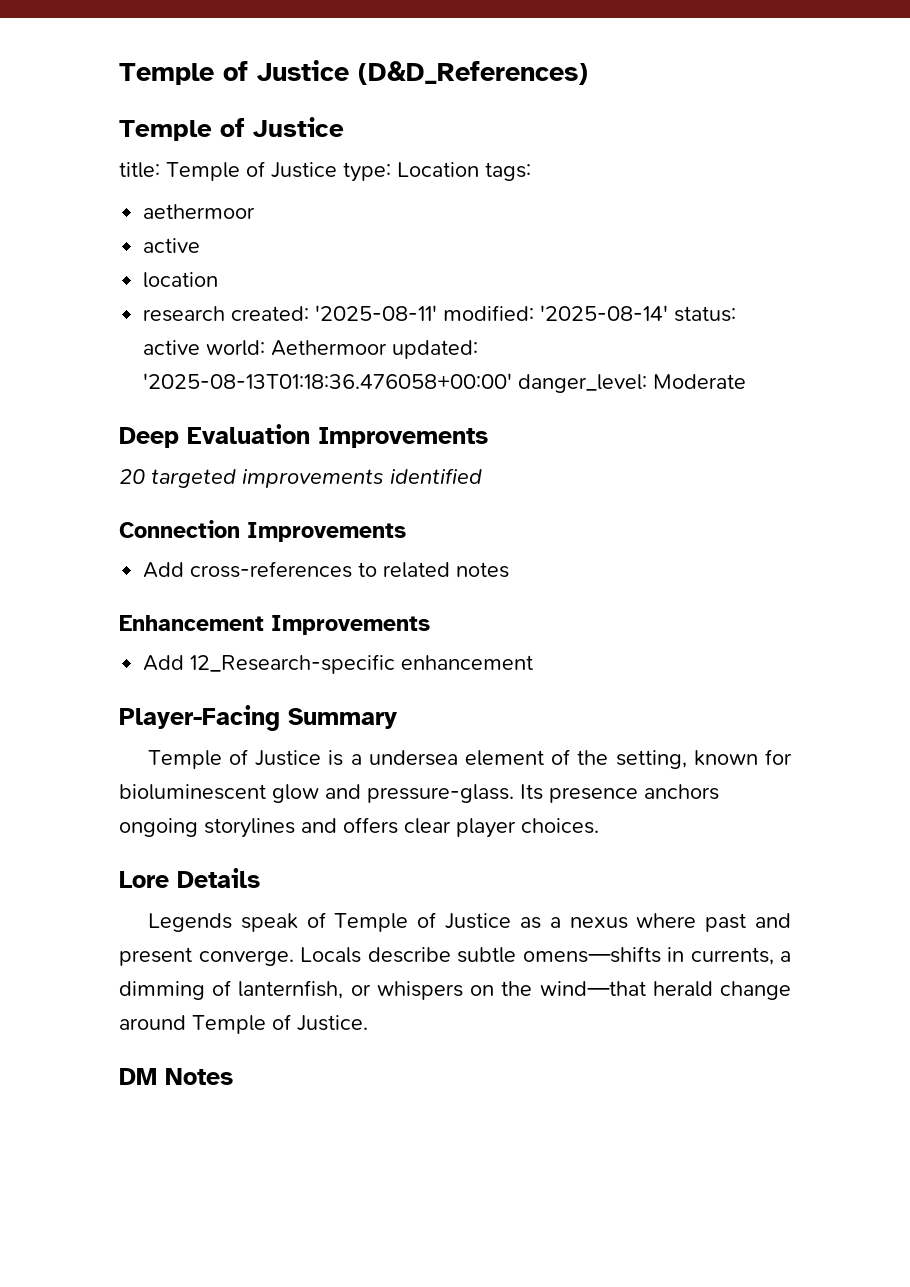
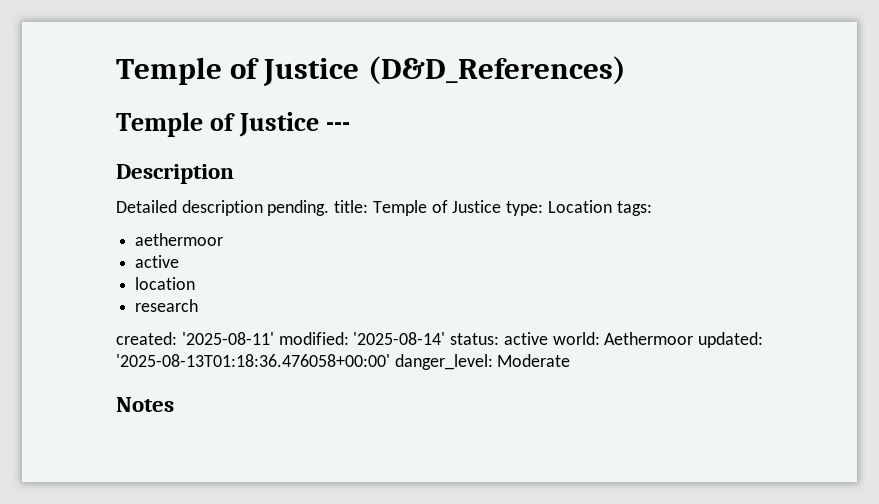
  Temple of Justice (D&D_References)
- Temple of Justice
- title: Temple of Justice type: Location tags:
+ Temple of Justice ---
+ Description
+ Detailed description pending. title: Temple of Justice type: Location tags:
- research created: '2025-08-11' modified: '2025-08-14' status: active world: Aethermoor updated: '2025-08-13T01:18:36.476058+00:00' danger_level: Moderate
+ research
+ created: '2025-08-11' modified: '2025-08-14' status: active world: Aethermoor updated: '2025-08-13T01:18:36.476058+00:00' danger_level: Moderate
- Deep Evaluation Improvements
- 20 targeted improvements identified
- Connection Improvements
- Add cross-references to related notes
- Enhancement Improvements
- Add 12_Research-specific enhancement
- Player-Facing Summary
- Temple of Justice is a undersea element of the setting, known for bioluminescent glow and pressure-glass. Its presence anchors ongoing storylines and offers clear player choices.
- Lore Details
- Legends speak of Temple of Justice as a nexus where past and present converge. Locals describe subtle omens—shifts in currents, a dimming of lanternfish, or whispers on the wind—that herald change around Temple of Justice.
- DM Notes
+ Notes

